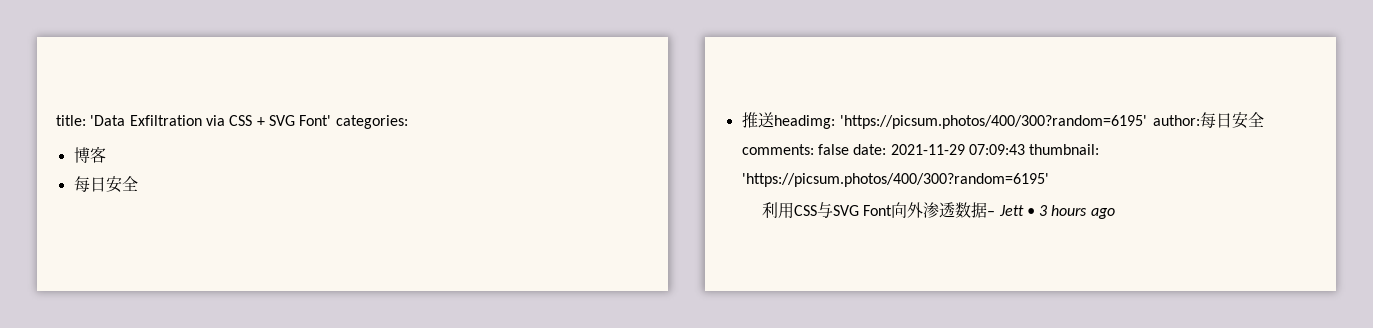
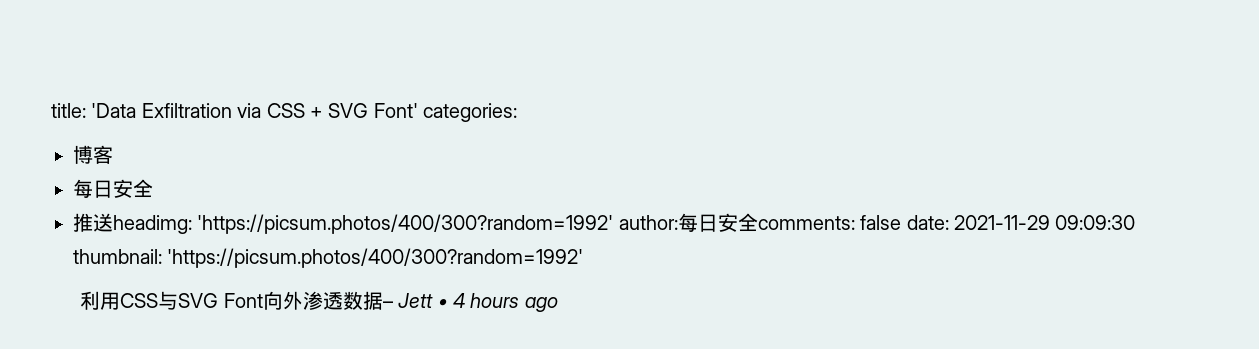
- 推送headimg: 'https://picsum.photos/400/300?random=6195' author:每日安全comments: false date: 2021-11-29 07:09:43 thumbnail: 'https://picsum.photos/400/300?random=6195'
+ 推送headimg: 'https://picsum.photos/400/300?random=1992' author:每日安全comments: false date: 2021-11-29 09:09:30 thumbnail: 'https://picsum.photos/400/300?random=1992'
- 利用CSS与SVG Font向外渗透数据– Jett • 3 hours ago
+ 利用CSS与SVG Font向外渗透数据– Jett • 4 hours ago

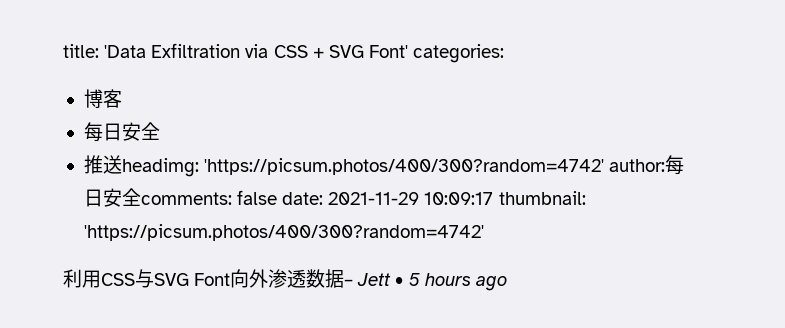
- 推送headimg: 'https://picsum.photos/400/300?random=1992' author:每日安全comments: false date: 2021-11-29 09:09:30 thumbnail: 'https://picsum.photos/400/300?random=1992'
+ 推送headimg: 'https://picsum.photos/400/300?random=4742' author:每日安全comments: false date: 2021-11-29 10:09:17 thumbnail: 'https://picsum.photos/400/300?random=4742'
- 利用CSS与SVG Font向外渗透数据– Jett • 4 hours ago
+ 利用CSS与SVG Font向外渗透数据– Jett • 5 hours ago

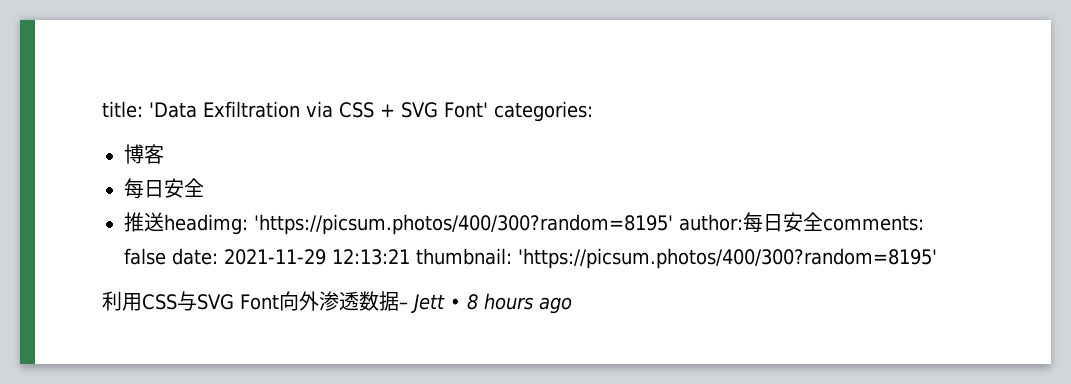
- 推送headimg: 'https://picsum.photos/400/300?random=4742' author:每日安全comments: false date: 2021-11-29 10:09:17 thumbnail: 'https://picsum.photos/400/300?random=4742'
+ 推送headimg: 'https://picsum.photos/400/300?random=8195' author:每日安全comments: false date: 2021-11-29 12:13:21 thumbnail: 'https://picsum.photos/400/300?random=8195'
- 利用CSS与SVG Font向外渗透数据– Jett • 5 hours ago
+ 利用CSS与SVG Font向外渗透数据– Jett • 8 hours ago

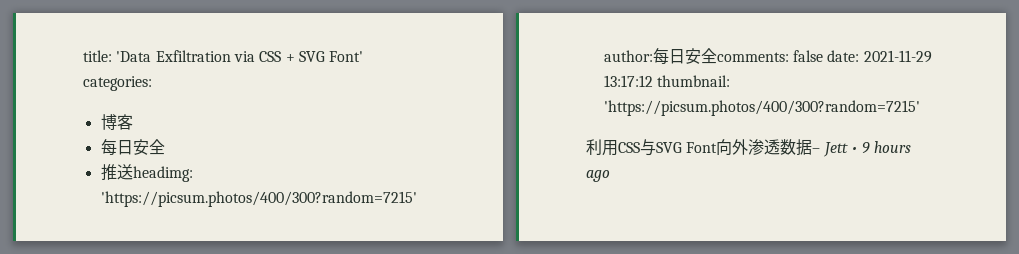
- 推送headimg: 'https://picsum.photos/400/300?random=8195' author:每日安全comments: false date: 2021-11-29 12:13:21 thumbnail: 'https://picsum.photos/400/300?random=8195'
+ 推送headimg: 'https://picsum.photos/400/300?random=7215' author:每日安全comments: false date: 2021-11-29 13:17:12 thumbnail: 'https://picsum.photos/400/300?random=7215'
- 利用CSS与SVG Font向外渗透数据– Jett • 8 hours ago
+ 利用CSS与SVG Font向外渗透数据– Jett • 9 hours ago

